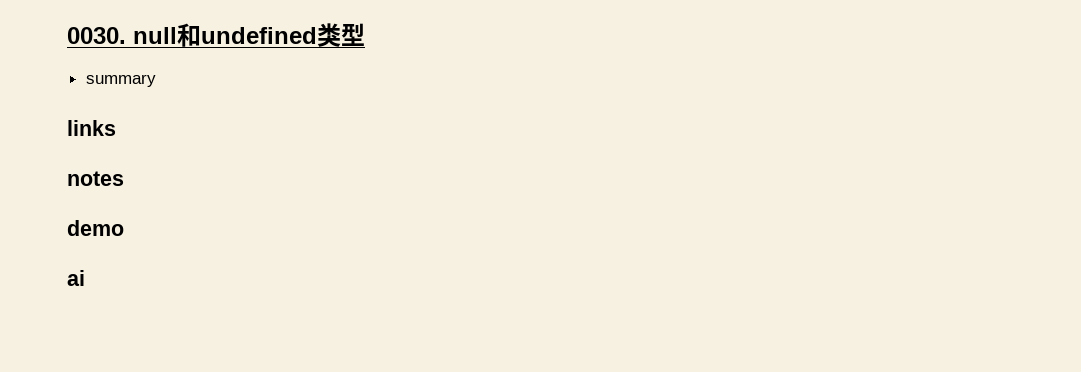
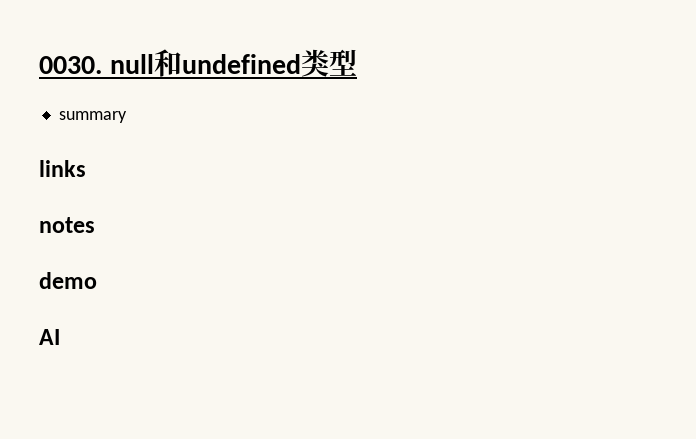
- ai
+ AI

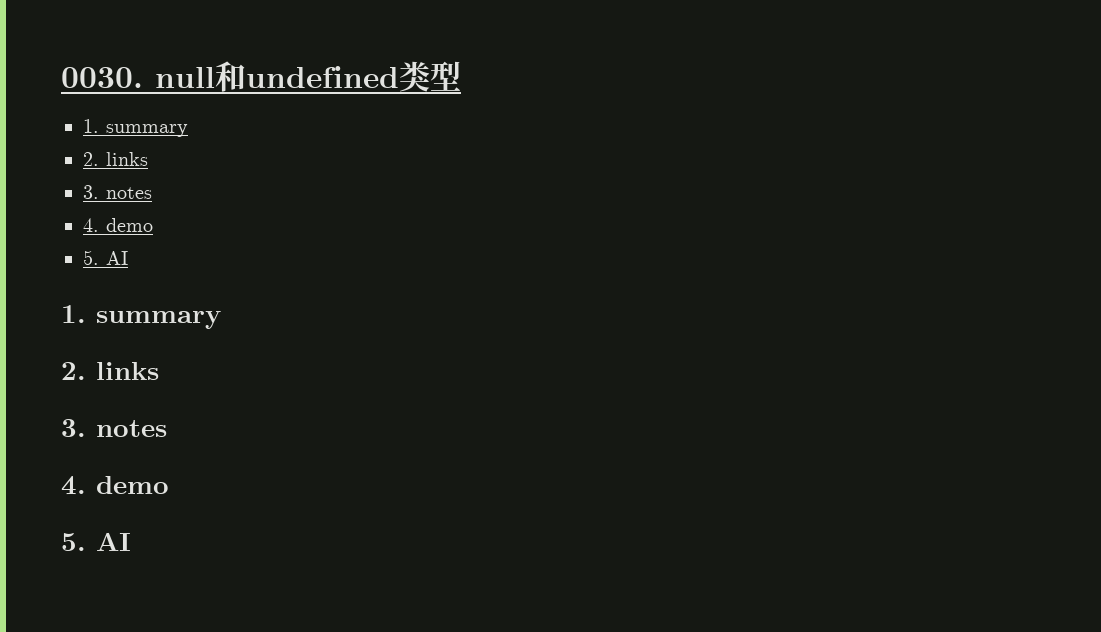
  0030. null和undefined类型
- summary
- links
- notes
- demo
- AI
+ 1. summary
+ 2. links
+ 3. notes
+ 4. demo
+ 5. AI
+ 1. summary
+ 2. links
+ 3. notes
+ 4. demo
+ 5. AI

